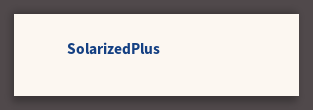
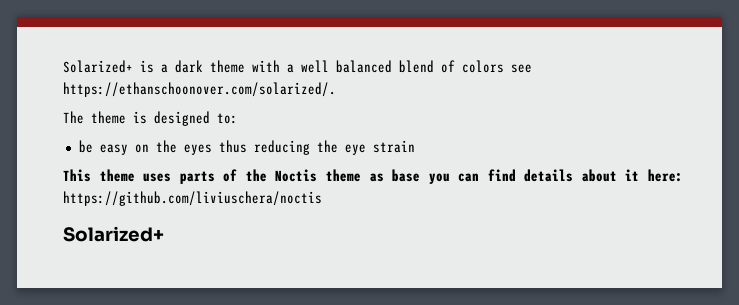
- SolarizedPlus
+ Solarized+ is a dark theme with a well balanced blend of colors see https://ethanschoonover.com/solarized/.
+ The theme is designed to:
+ be easy on the eyes thus reducing the eye strain
+ This theme uses parts of the Noctis theme as base you can find details about it here: https://github.com/liviuschera/noctis
+ Solarized+

